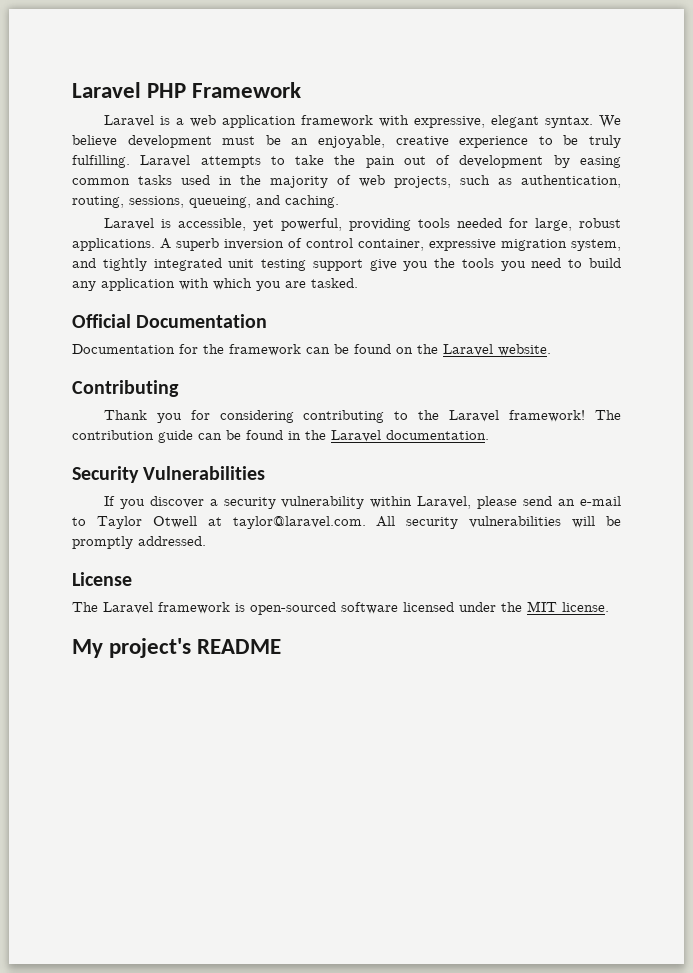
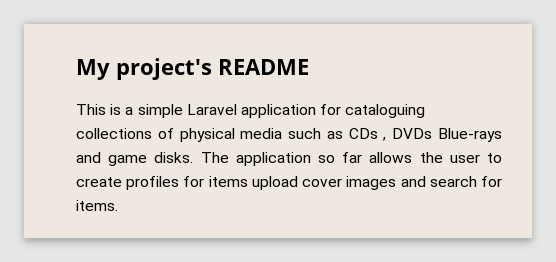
- Laravel PHP Framework
- Laravel is a web application framework with expressive, elegant syntax. We believe development must be an enjoyable, creative experience to be truly fulfilling. Laravel attempts to take the pain out of development by easing common tasks used in the majority of web projects, such as authentication, routing, sessions, queueing, and caching.
- Laravel is accessible, yet powerful, providing tools needed for large, robust applications. A superb inversion of control container, expressive migration system, and tightly integrated unit testing support give you the tools you need to build any application with which you are tasked.
- Official Documentation
- Documentation for the framework can be found on the Laravel website.
- Contributing
- Thank you for considering contributing to the Laravel framework! The contribution guide can be found in the Laravel documentation.
- Security Vulnerabilities
- If you discover a security vulnerability within Laravel, please send an e-mail to Taylor Otwell at taylor@laravel.com. All security vulnerabilities will be promptly addressed.
- License
- The Laravel framework is open-sourced software licensed under the MIT license.
  My project's README
+ This is a simple Laravel application for cataloguing collections of physical media such as CDs , DVDs Blue-rays and game disks. The application so far allows the user to create profiles for items upload cover images and search for items.

